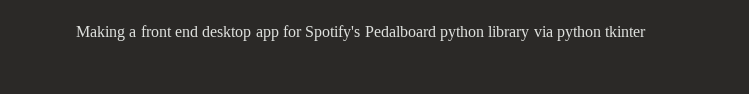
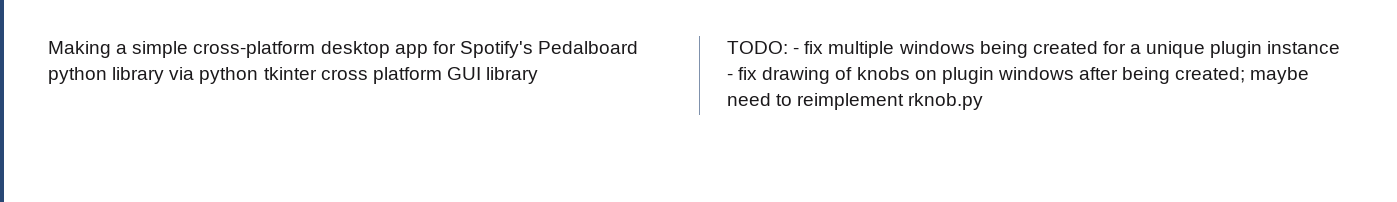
- Making a front end desktop app for Spotify's Pedalboard python library via python tkinter
+ Making a simple cross-platform desktop app for Spotify's Pedalboard python library via python tkinter cross platform GUI library
+ TODO: - fix multiple windows being created for a unique plugin instance - fix drawing of knobs on plugin windows after being created; maybe need to reimplement rknob.py

